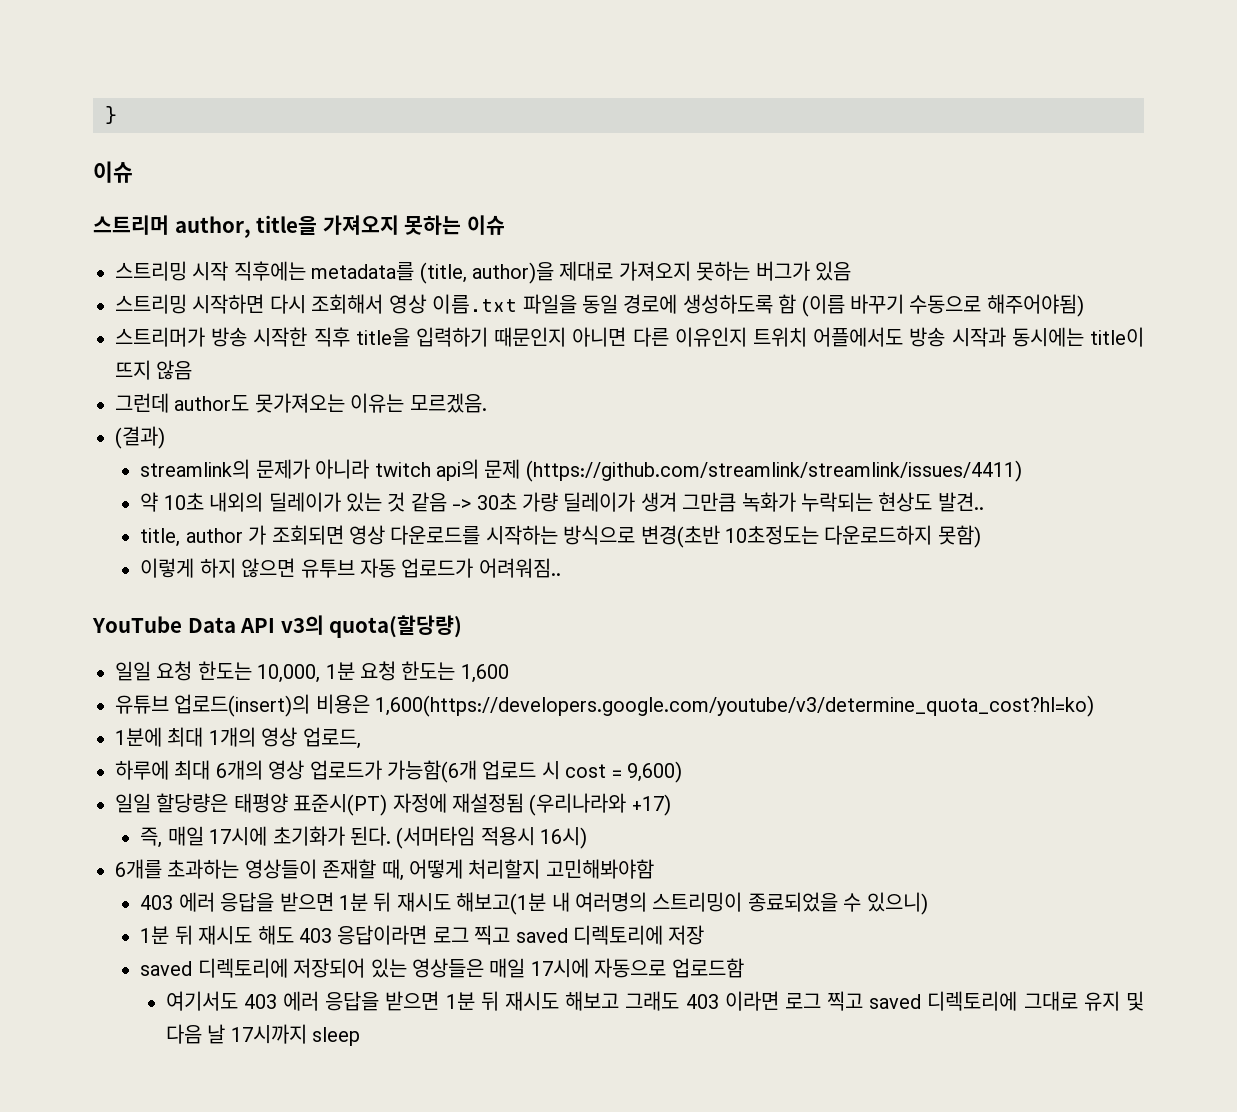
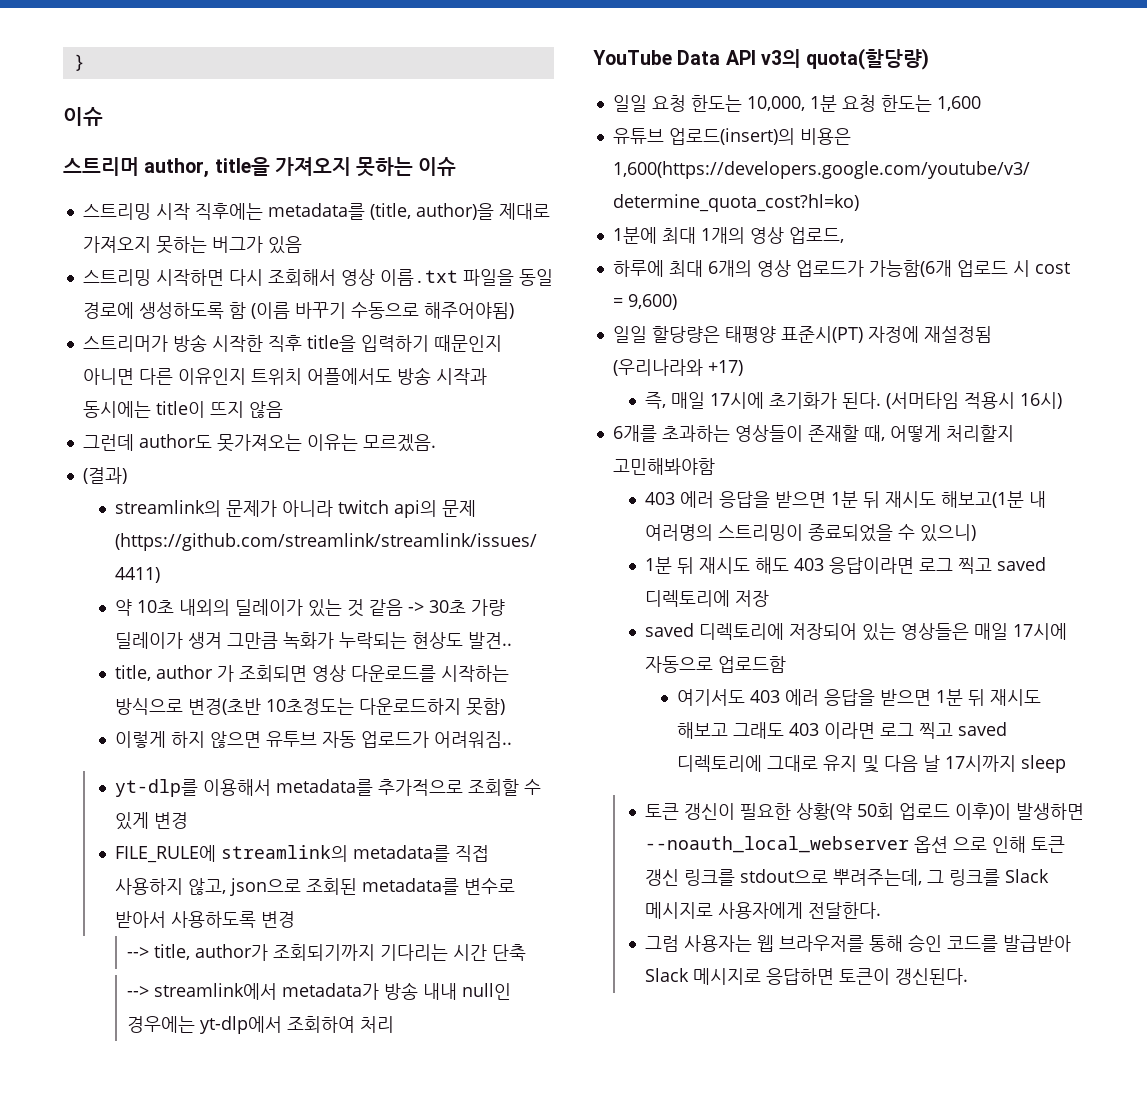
+ yt-dlp를 이용해서 metadata를 추가적으로 조회할 수 있게 변경
+ FILE_RULE에 streamlink의 metadata를 직접 사용하지 않고, json으로 조회된 metadata를 변수로 받아서 사용하도록 변경
+ --> title, author가 조회되기까지 기다리는 시간 단축
+ --> streamlink에서 metadata가 방송 내내 null인 경우에는 yt-dlp에서 조회하여 처리
+ 토큰 갱신이 필요한 상황(약 50회 업로드 이후)이 발생하면 --noauth_local_webserver 옵션 으로 인해 토큰 갱신 링크를 stdout으로 뿌려주는데, 그 링크를 Slack 메시지로 사용자에게 전달한다.
+ 그럼 사용자는 웹 브라우저를 통해 승인 코드를 발급받아 Slack 메시지로 응답하면 토큰이 갱신된다.

